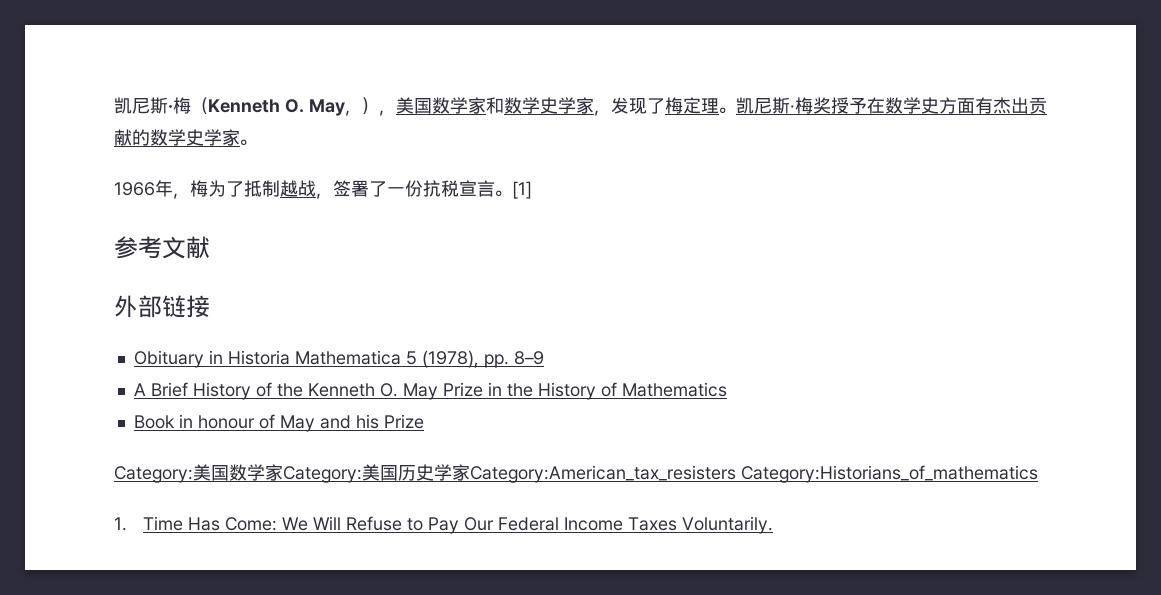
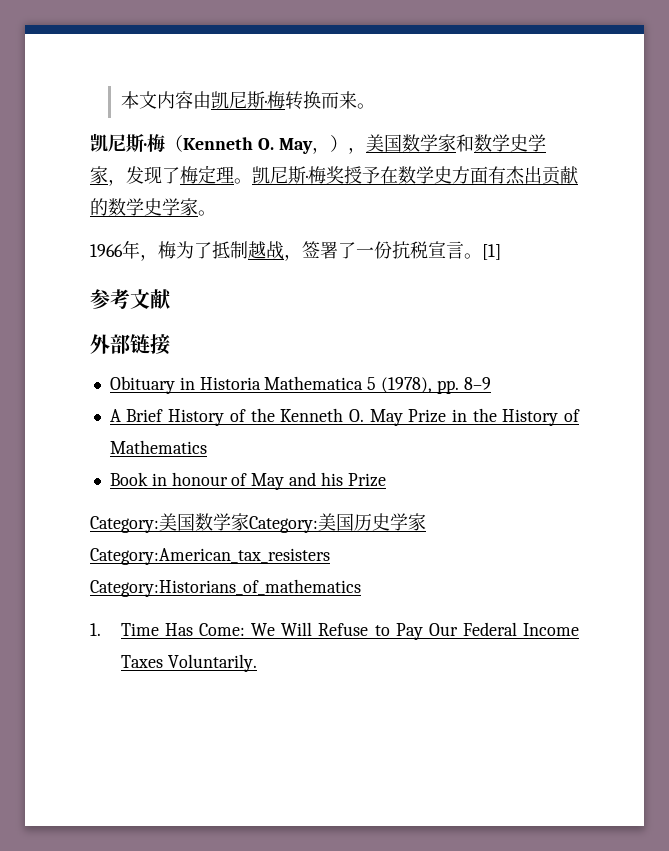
+ 本文内容由凯尼斯·梅转换而来。

